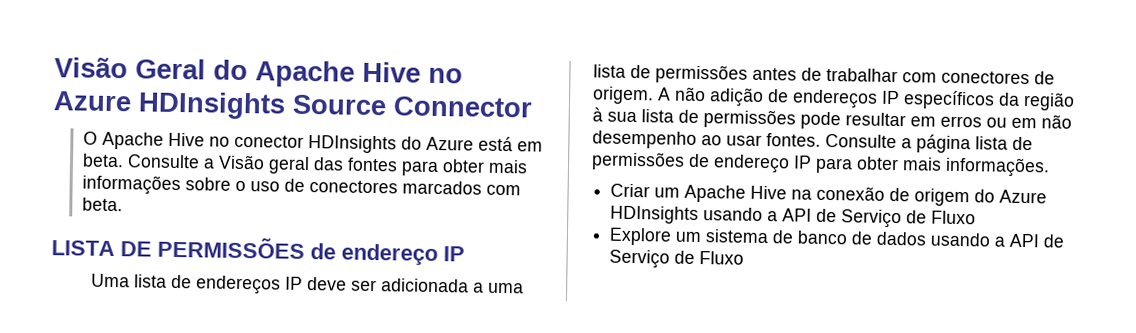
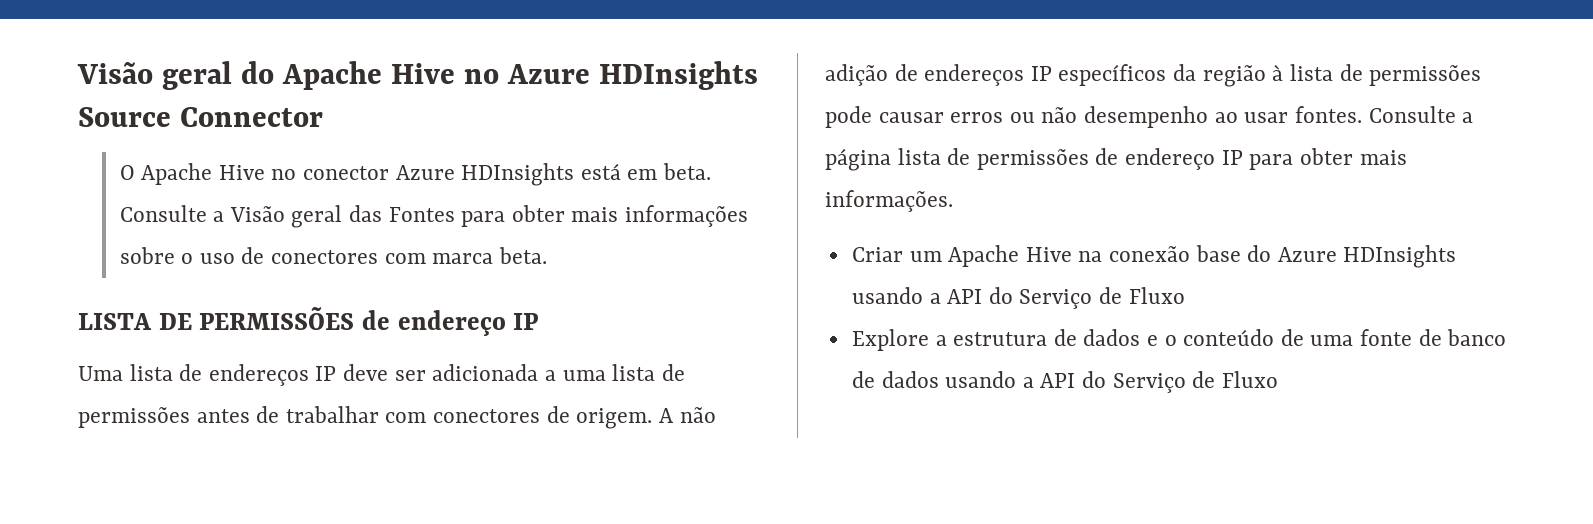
- Visão Geral do Apache Hive no Azure HDInsights Source Connector
+ Visão geral do Apache Hive no Azure HDInsights Source Connector
- O Apache Hive no conector HDInsights do Azure está em beta.
+ O Apache Hive no conector Azure HDInsights está em beta.
- Consulte a Visão geral das fontes para obter mais informações sobre o uso de conectores marcados com beta.
+ Consulte a Visão geral das Fontes para obter mais informações sobre o uso de conectores com marca beta.
- A não adição de endereços IP específicos da região à sua lista de permissões pode resultar em erros ou em não desempenho ao usar fontes.
+ A não adição de endereços IP específicos da região à lista de permissões pode causar erros ou não desempenho ao usar fontes.
- Criar um Apache Hive na conexão de origem do Azure HDInsights usando a API de Serviço de Fluxo
+ Criar um Apache Hive na conexão base do Azure HDInsights usando a API do Serviço de Fluxo
- Explore um sistema de banco de dados usando a API de Serviço de Fluxo
+ Explore a estrutura de dados e o conteúdo de uma fonte de banco de dados usando a API do Serviço de Fluxo

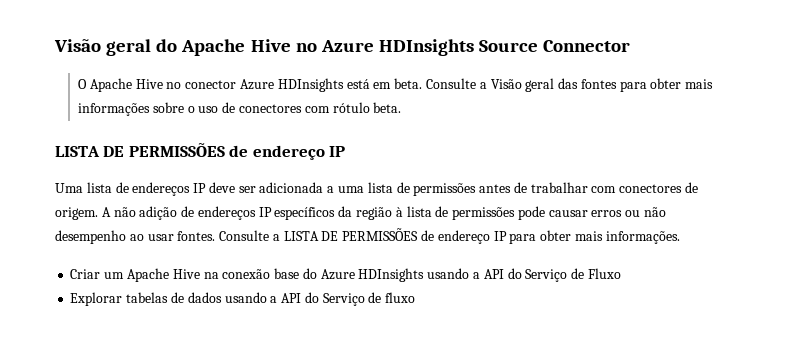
- Consulte a Visão geral das Fontes para obter mais informações sobre o uso de conectores com marca beta.
+ Consulte a Visão geral das fontes para obter mais informações sobre o uso de conectores com rótulo beta.
- Consulte a página lista de permissões de endereço IP para obter mais informações.
+ Consulte a LISTA DE PERMISSÕES de endereço IP para obter mais informações.
- Explore a estrutura de dados e o conteúdo de uma fonte de banco de dados usando a API do Serviço de Fluxo
+ Explorar tabelas de dados usando a API do Serviço de fluxo

